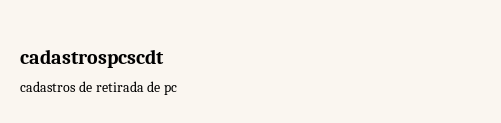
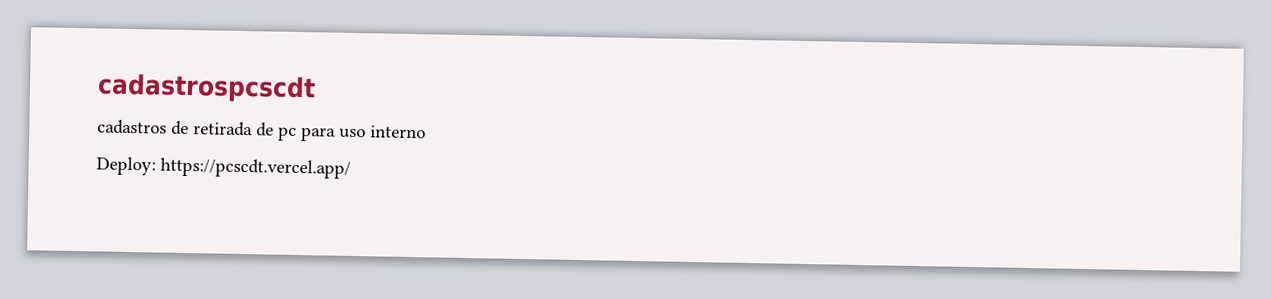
- cadastros de retirada de pc
+ cadastros de retirada de pc para uso interno
+ Deploy: https://pcscdt.vercel.app/

